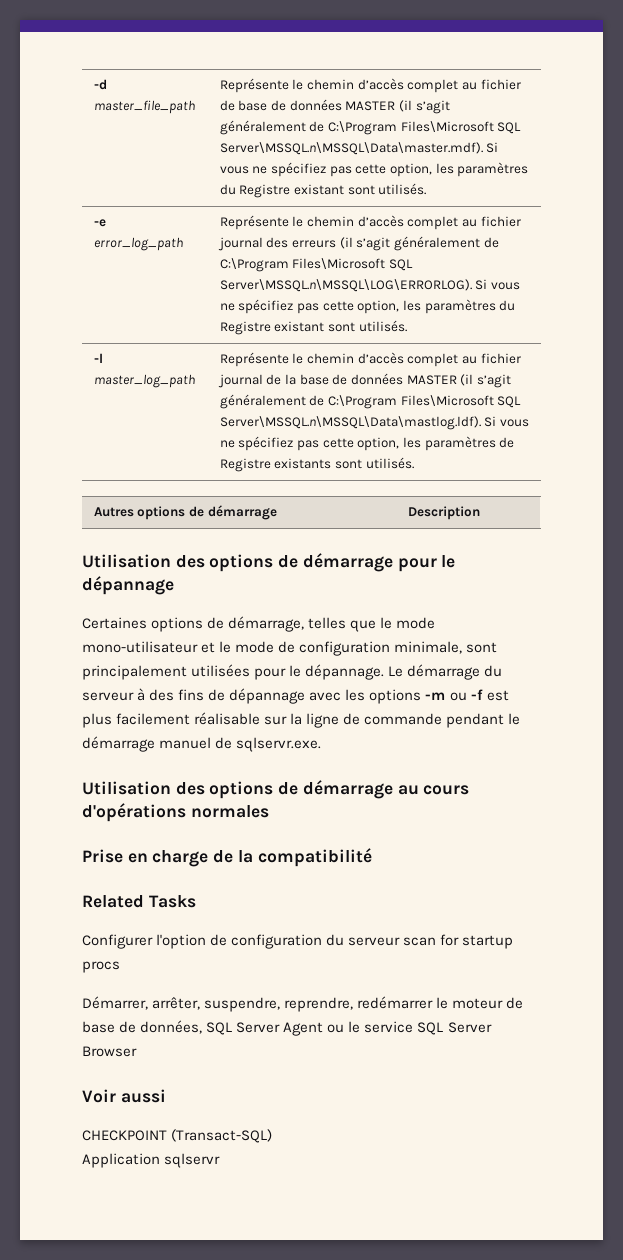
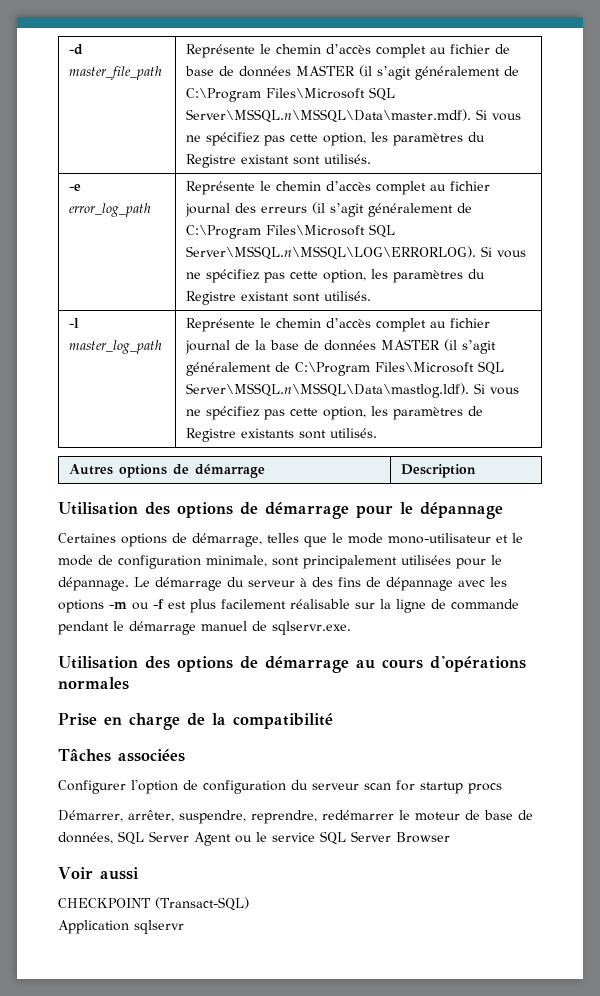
- Related Tasks
+ Tâches associées

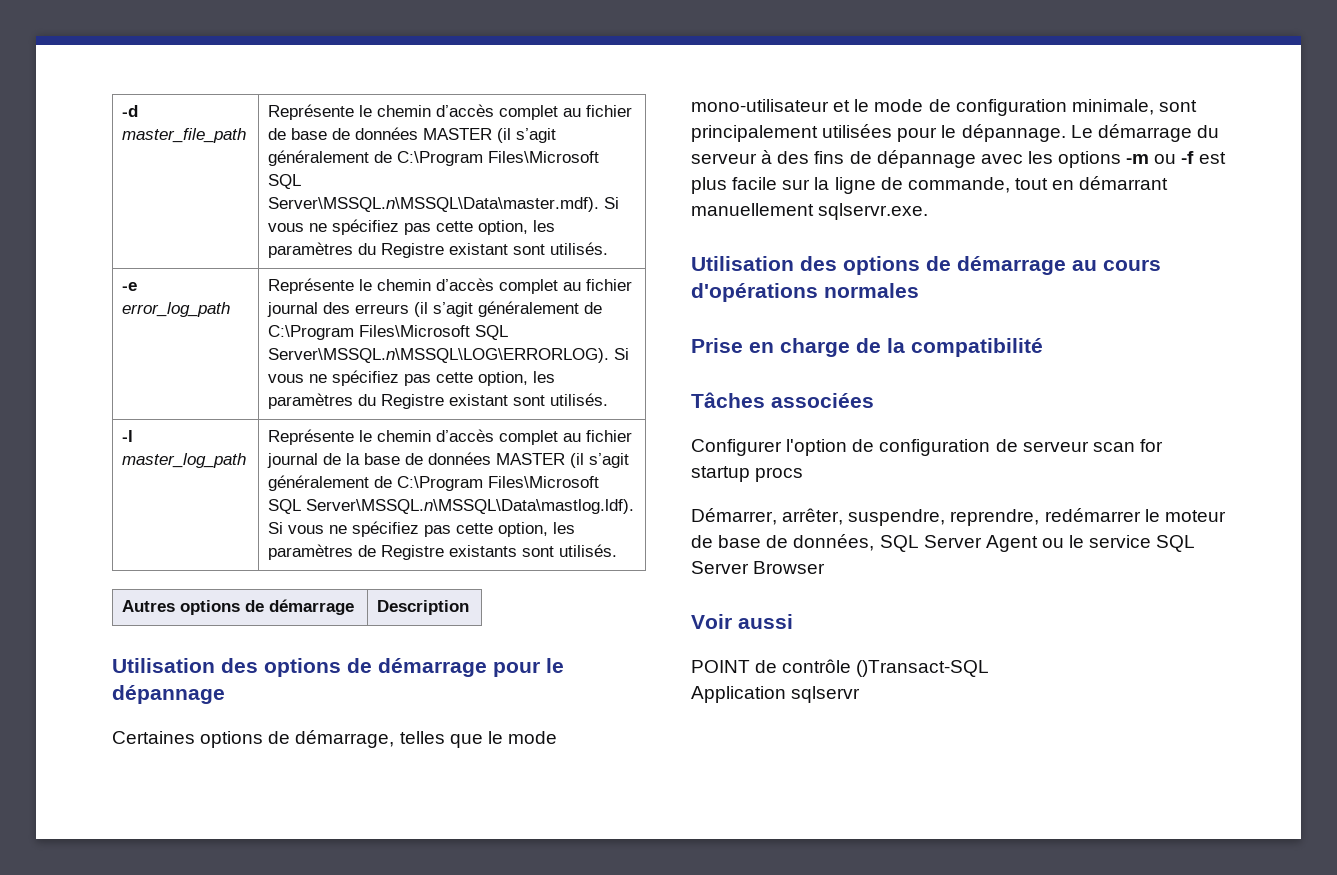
- Le démarrage du serveur à des fins de dépannage avec les options -m ou -f est plus facilement réalisable sur la ligne de commande pendant le démarrage manuel de sqlservr.exe.
+ Le démarrage du serveur à des fins de dépannage avec les options -m ou -f est plus facile sur la ligne de commande, tout en démarrant manuellement sqlservr.exe.
- Configurer l'option de configuration du serveur scan for startup procs
+ Configurer l'option de configuration de serveur scan for startup procs
- CHECKPOINT (Transact-SQL)
+ POINT de contrôle ()Transact-SQL

